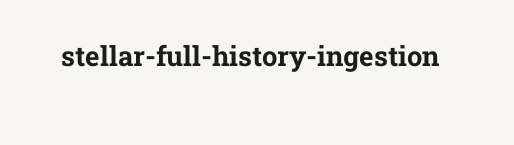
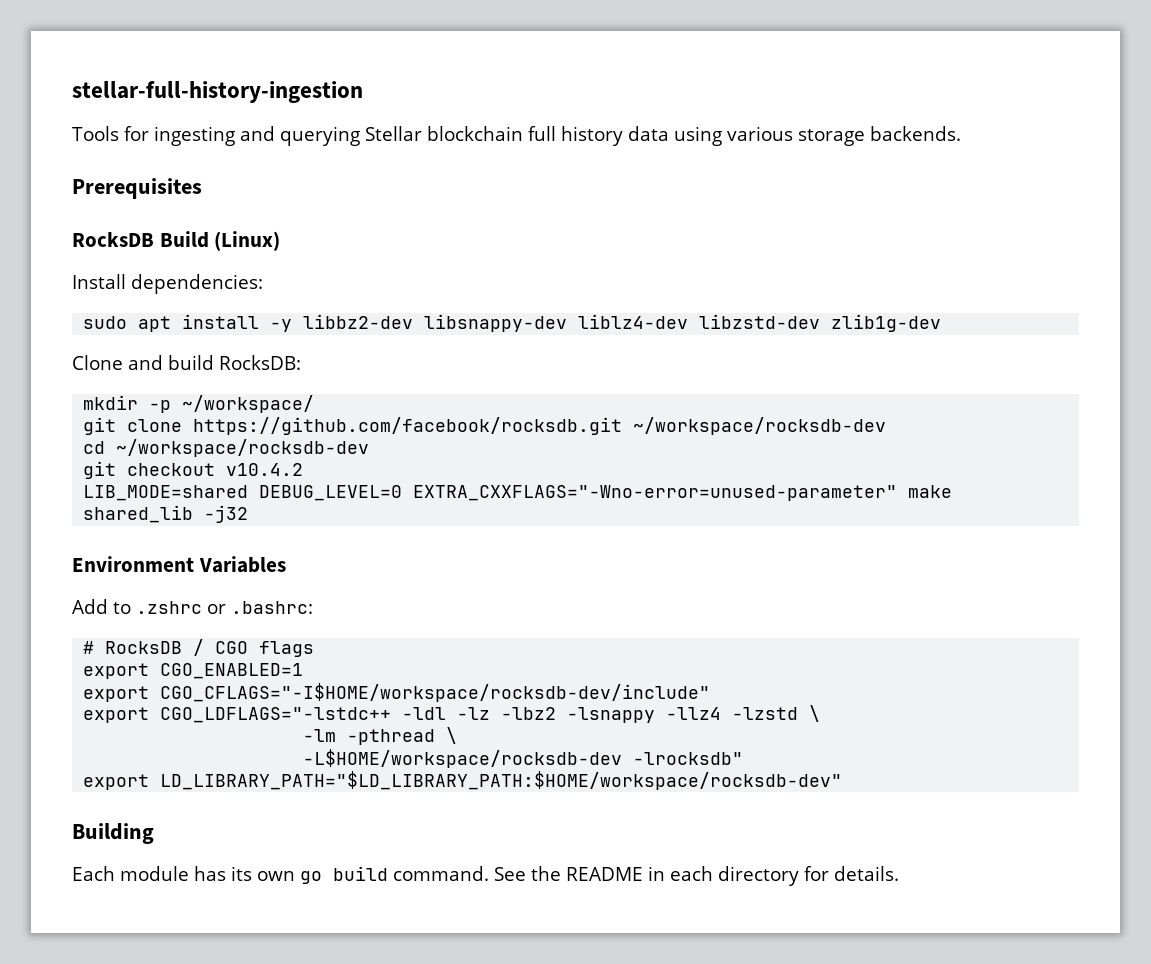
+ Tools for ingesting and querying Stellar blockchain full history data using various storage backends.
+ Prerequisites
+ RocksDB Build (Linux)
+ Install dependencies:
+ sudo apt install -y libbz2-dev libsnappy-dev liblz4-dev libzstd-dev zlib1g-dev
+ Clone and build RocksDB:
+ mkdir -p ~/workspace/
+ git clone https://github.com/facebook/rocksdb.git ~/workspace/rocksdb-dev
+ cd ~/workspace/rocksdb-dev
+ git checkout v10.4.2
+ LIB_MODE=shared DEBUG_LEVEL=0 EXTRA_CXXFLAGS="-Wno-error=unused-parameter" make shared_lib -j32
+ Environment Variables
+ Add to .zshrc or .bashrc:
+ # RocksDB / CGO flags
+ export CGO_ENABLED=1
+ export CGO_CFLAGS="-I$HOME/workspace/rocksdb-dev/include"
+ export CGO_LDFLAGS="-lstdc++ -ldl -lz -lbz2 -lsnappy -llz4 -lzstd \
+ -lm -pthread \
+ -L$HOME/workspace/rocksdb-dev -lrocksdb"
+ export LD_LIBRARY_PATH="$LD_LIBRARY_PATH:$HOME/workspace/rocksdb-dev"
+ Building
+ Each module has its own go build command. See the README in each directory for details.

